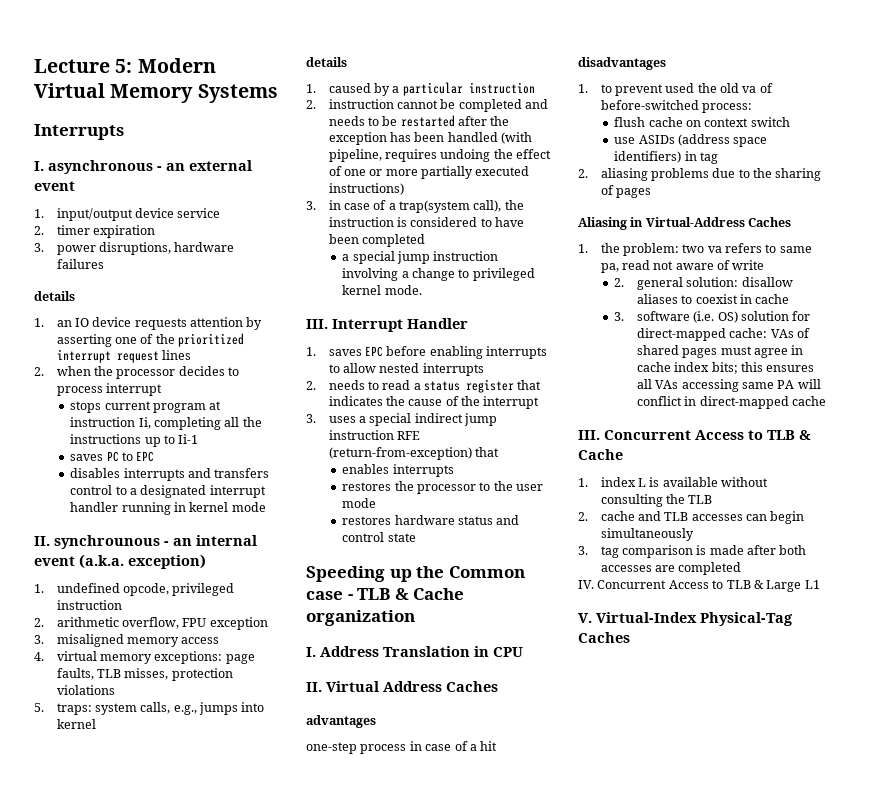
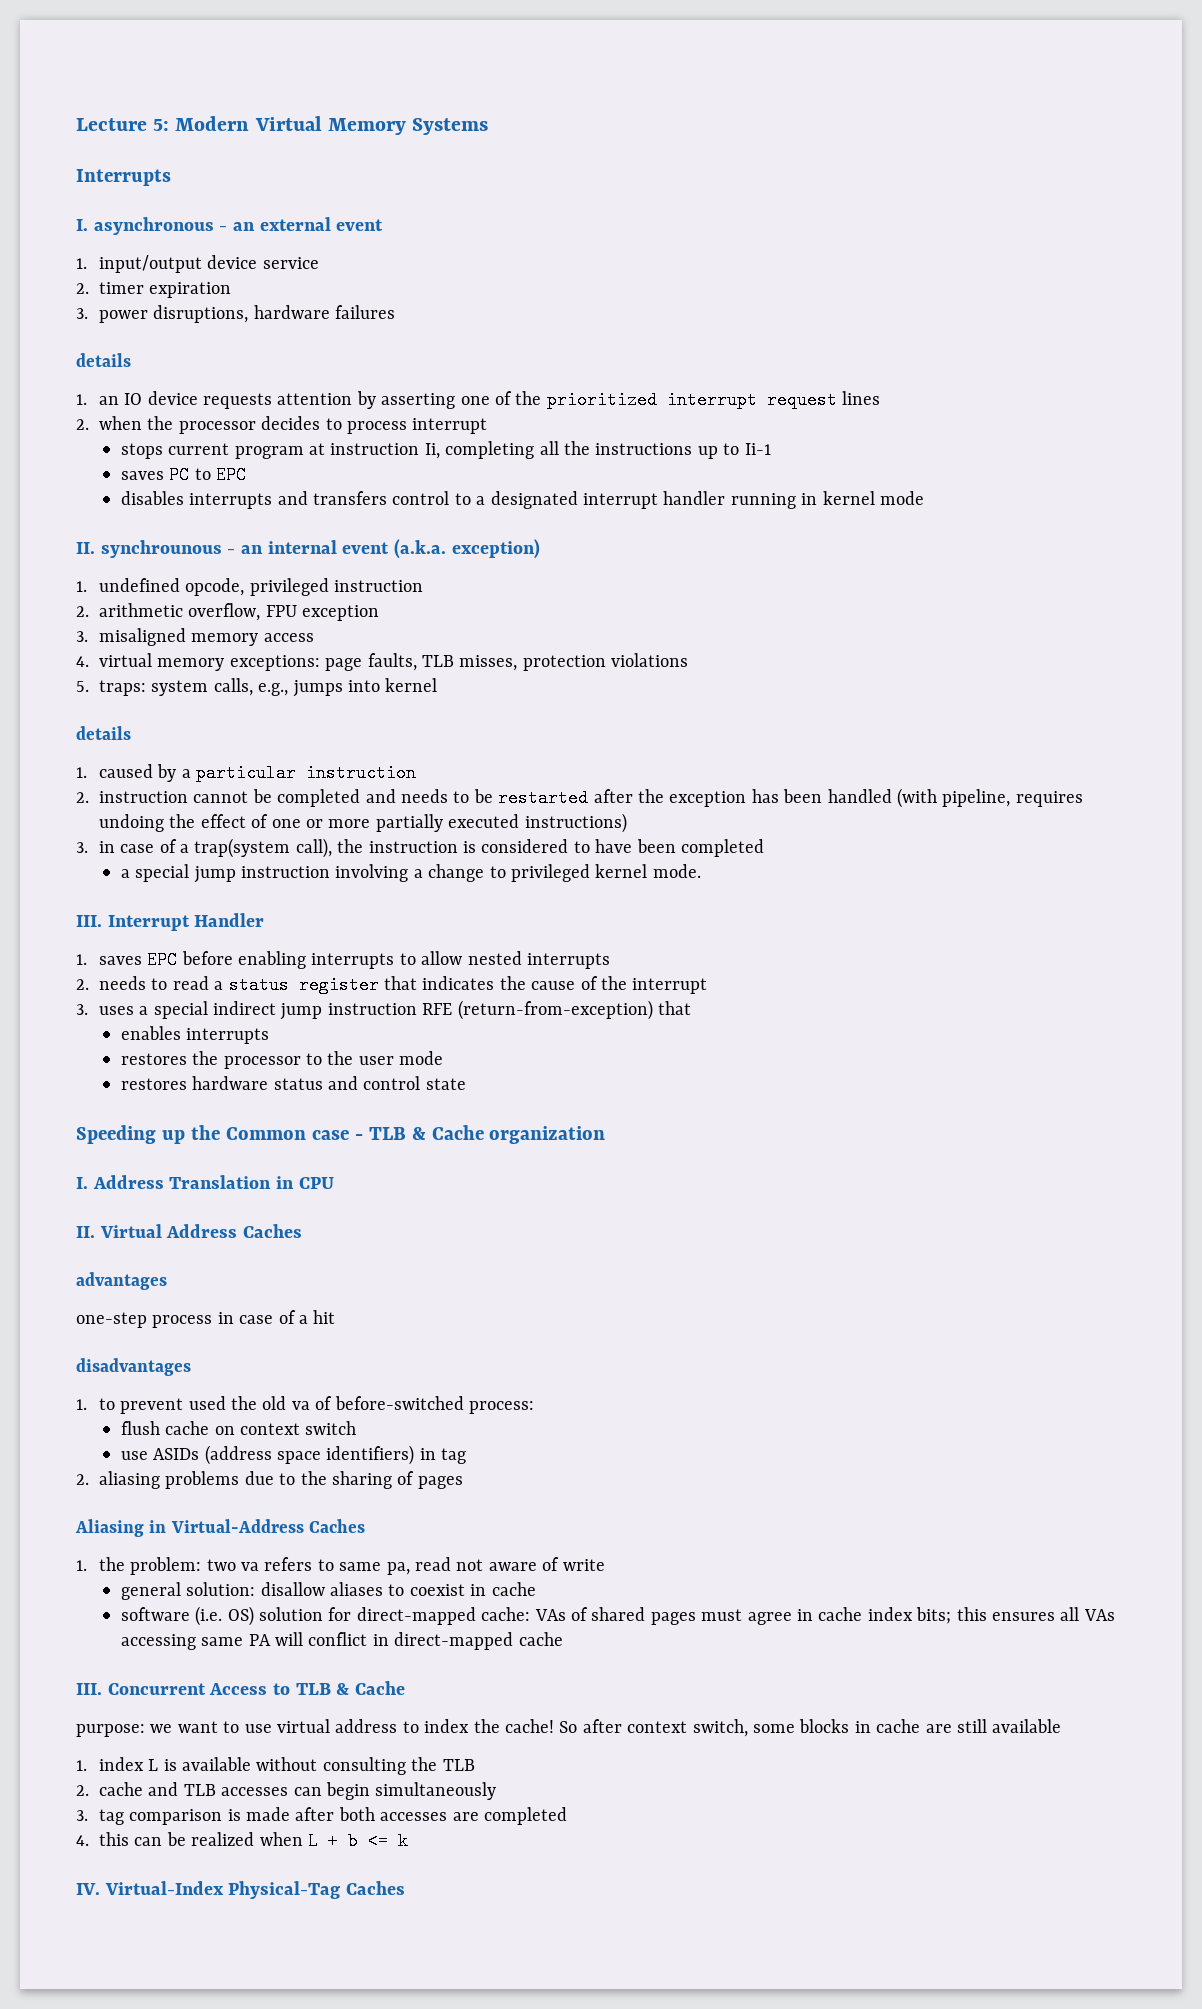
- 2. general solution: disallow aliases to coexist in cache
+ general solution: disallow aliases to coexist in cache
- 3. software (i.e. OS) solution for direct-mapped cache: VAs of shared pages must agree in cache index bits; this ensures all VAs accessing same PA will conflict in direct-mapped cache
+ software (i.e. OS) solution for direct-mapped cache: VAs of shared pages must agree in cache index bits; this ensures all VAs accessing same PA will conflict in direct-mapped cache
+ purpose: we want to use virtual address to index the cache! So after context switch, some blocks in cache are still available
- IV. Concurrent Access to TLB & Large L1
- V. Virtual-Index Physical-Tag Caches
+ 4. this can be realized when L + b <= k
+ IV. Virtual-Index Physical-Tag Caches

